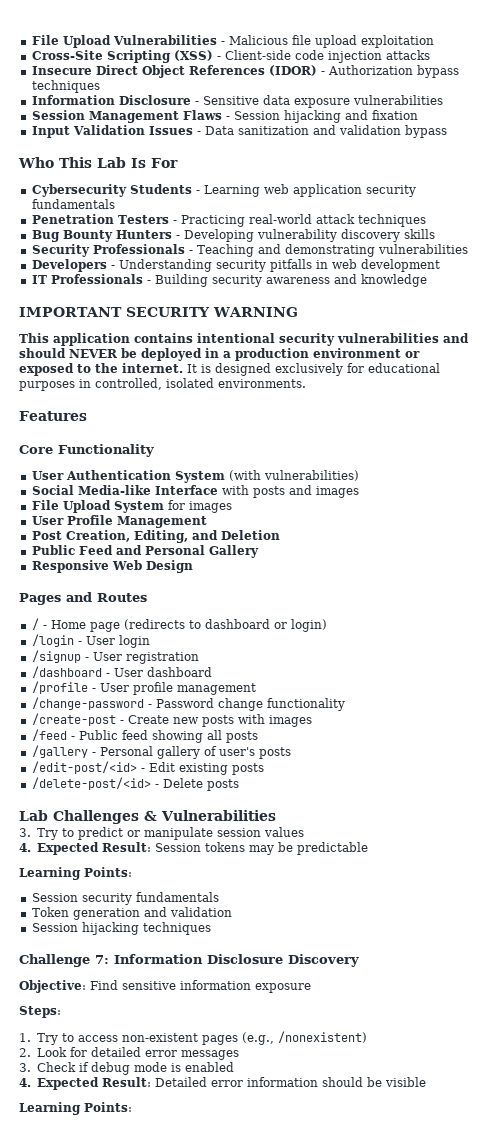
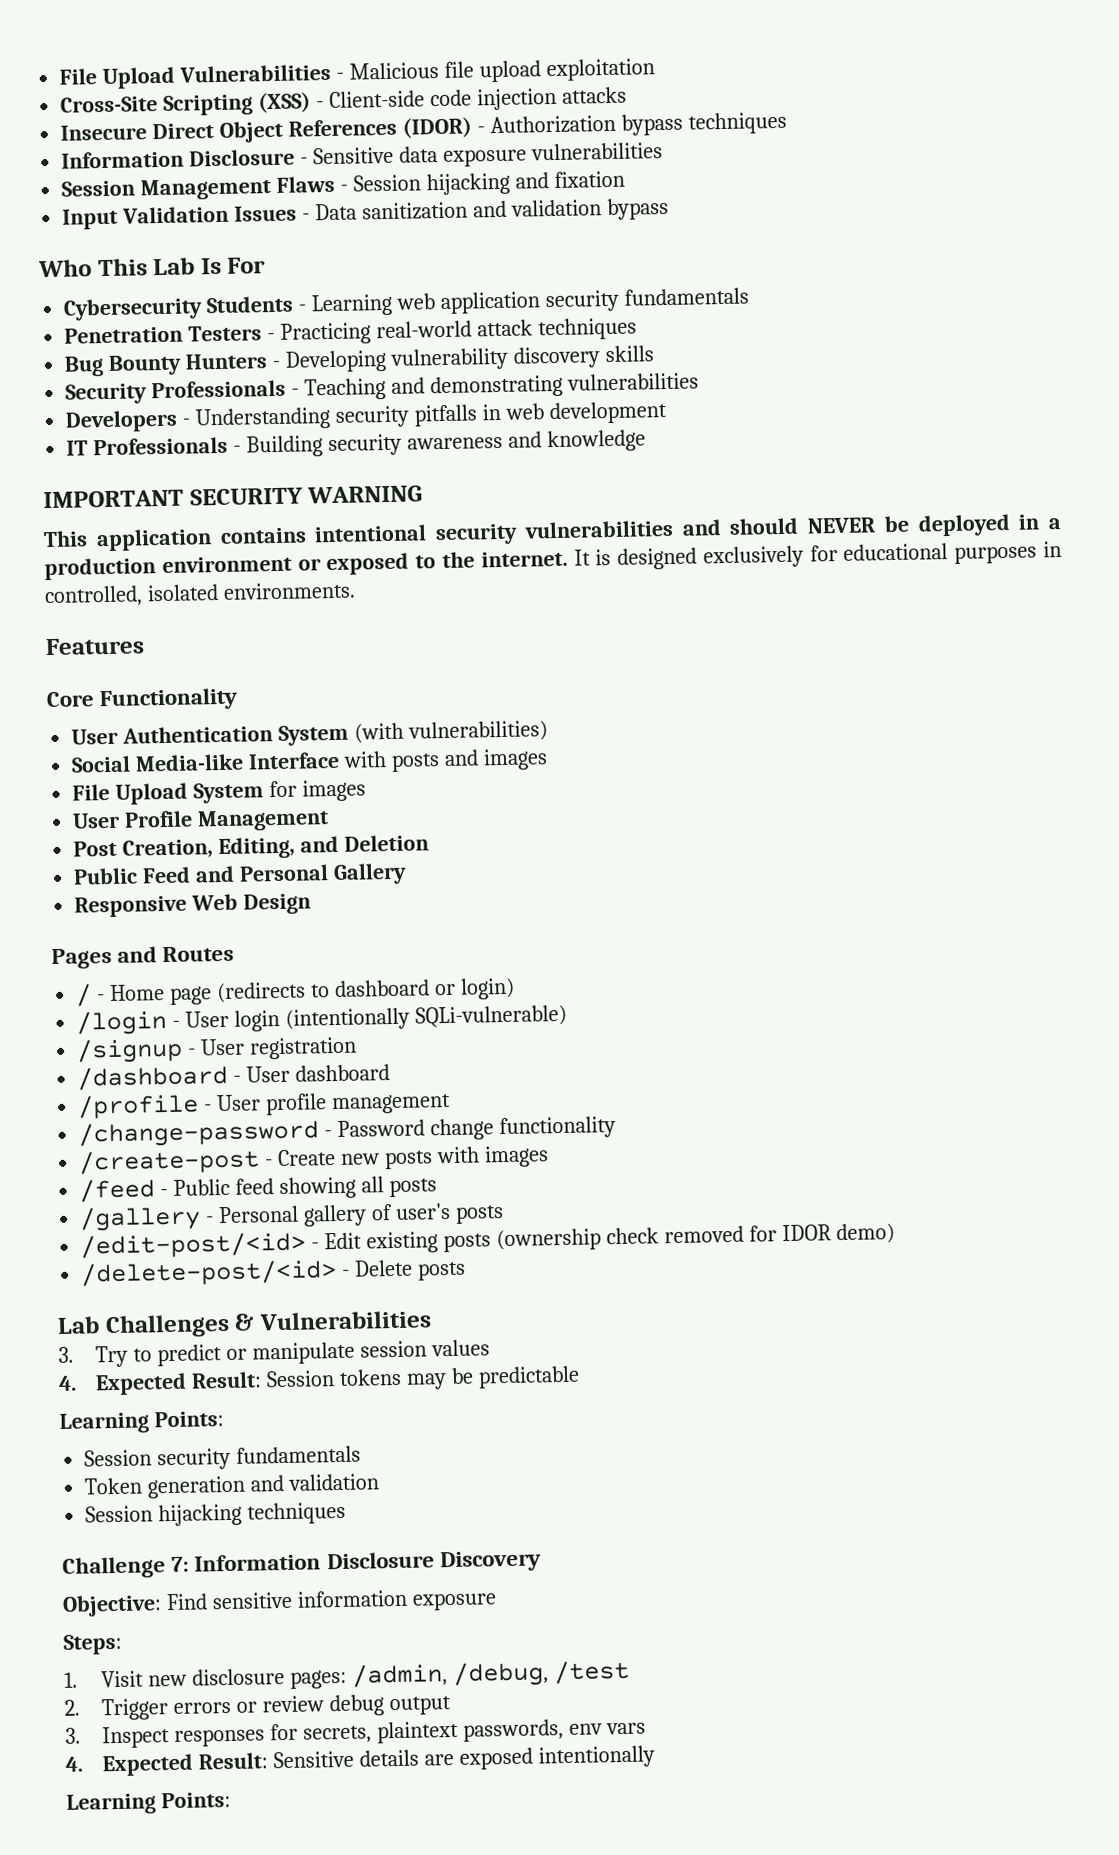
- /login - User login
+ /login - User login (intentionally SQLi-vulnerable)
- /edit-post/<id> - Edit existing posts
+ /edit-post/<id> - Edit existing posts (ownership check removed for IDOR demo)
- 1. Try to access non-existent pages (e.g., /nonexistent)
- 2. Look for detailed error messages
- 3. Check if debug mode is enabled
- 4. Expected Result: Detailed error information should be visible
+ 1. Visit new disclosure pages: /admin, /debug, /test
+ 2. Trigger errors or review debug output
+ 3. Inspect responses for secrets, plaintext passwords, env vars
+ 4. Expected Result: Sensitive details are exposed intentionally

